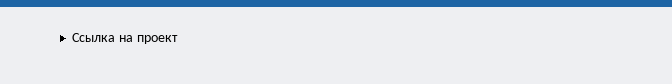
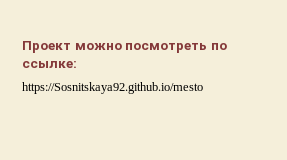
- Ссылка на проект
+ Проект можно посмотреть по ссылке:
+ https://Sosnitskaya92.github.io/mesto

